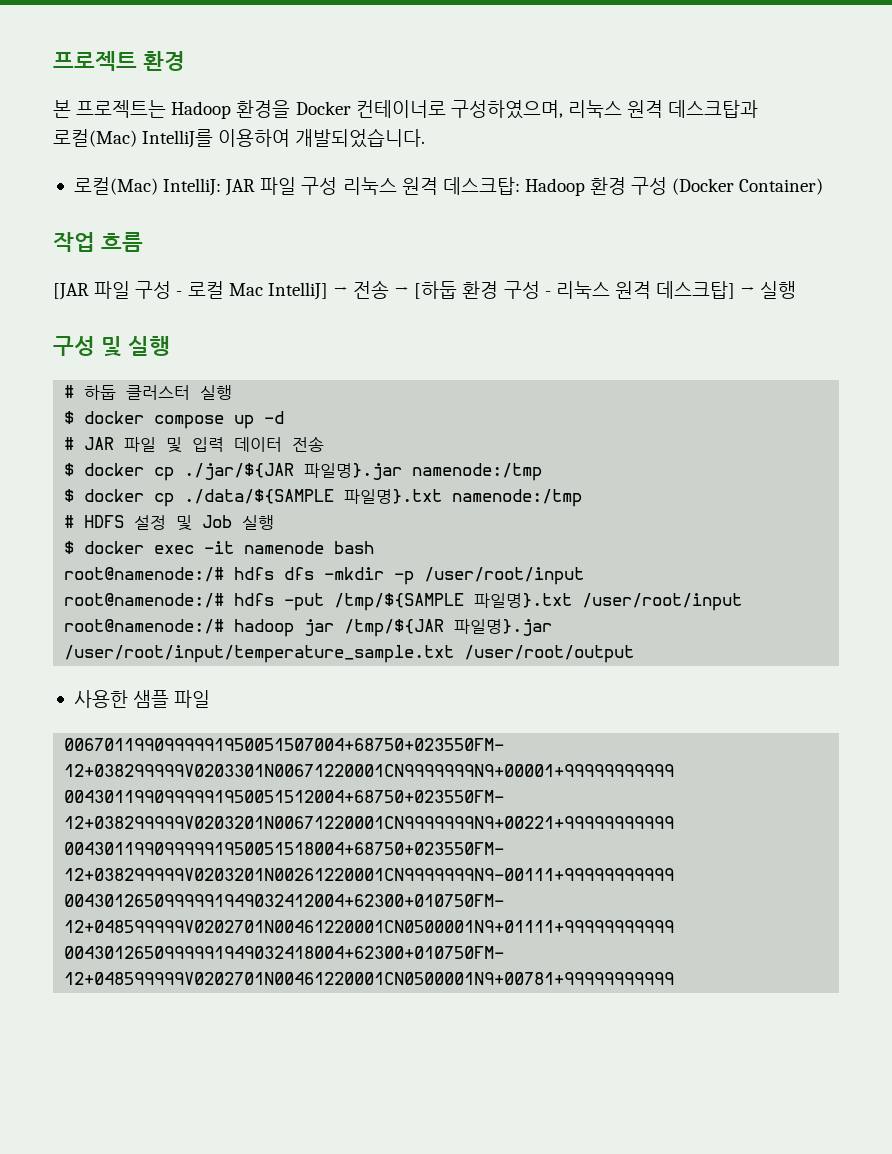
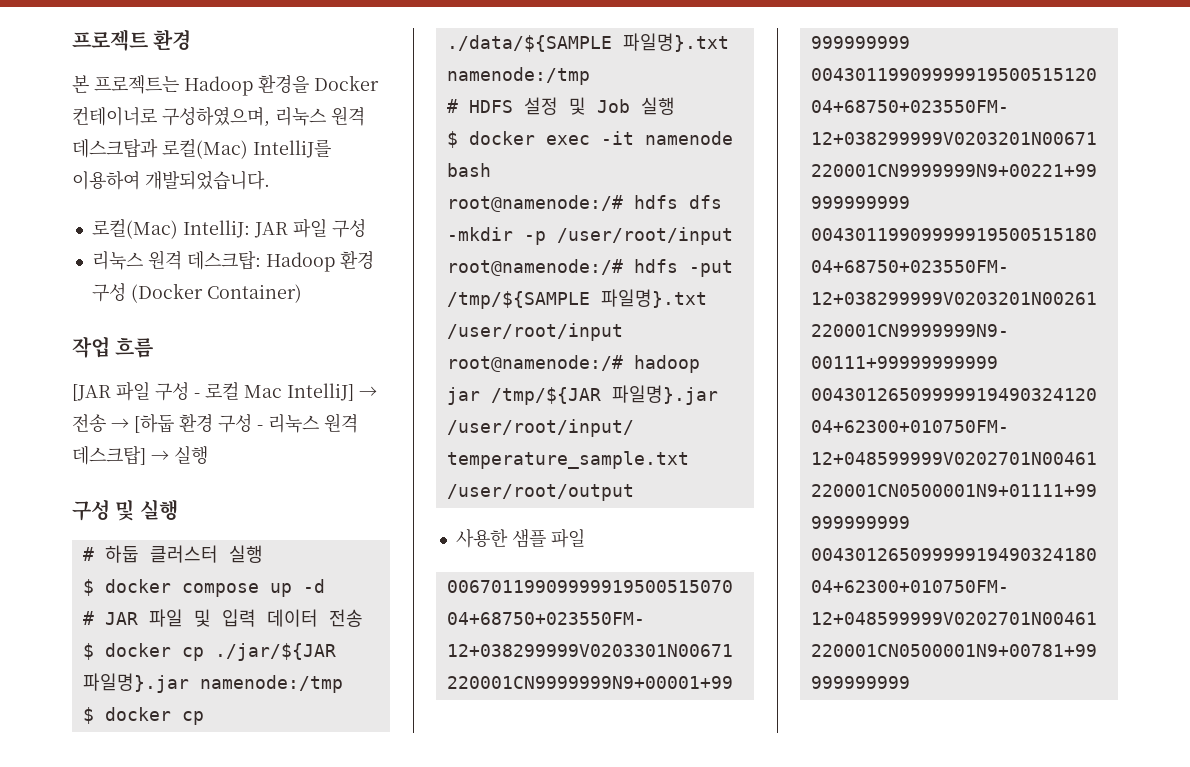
- 로컬(Mac) IntelliJ: JAR 파일 구성 리눅스 원격 데스크탑: Hadoop 환경 구성 (Docker Container)
+ 로컬(Mac) IntelliJ: JAR 파일 구성
+ 리눅스 원격 데스크탑: Hadoop 환경 구성 (Docker Container)

